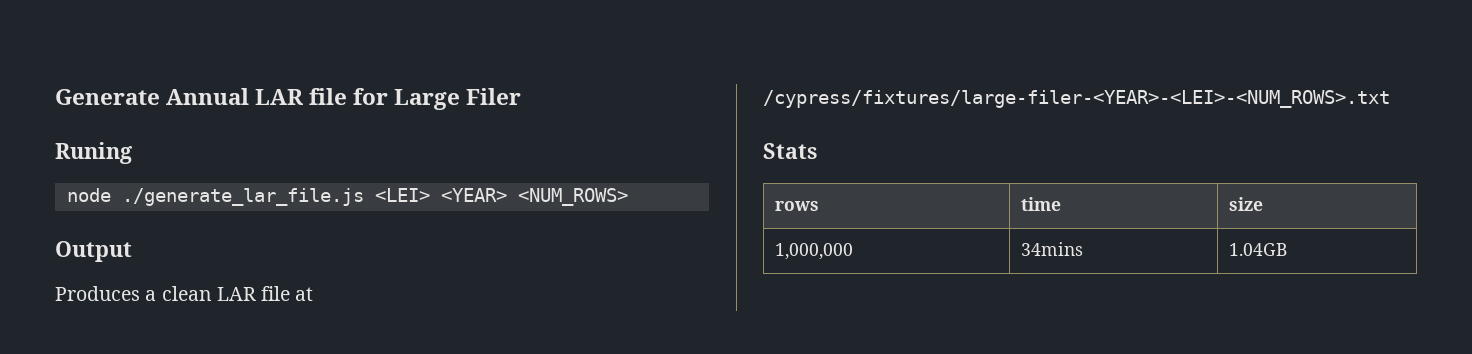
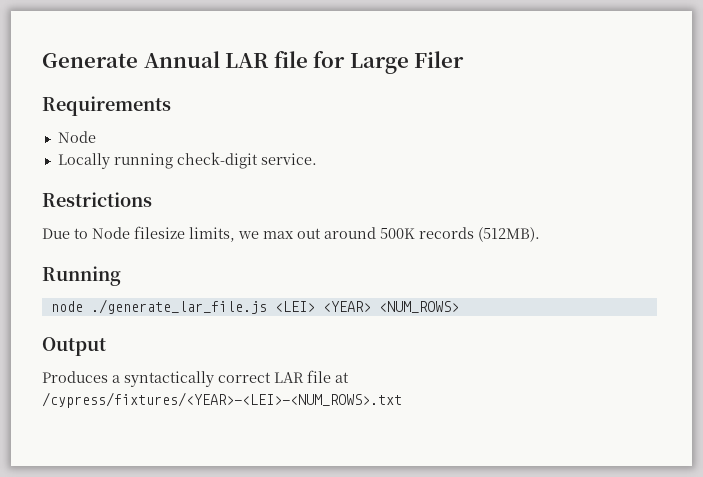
- Runing
+ Requirements
+ Node
+ Locally running check-digit service.
+ Restrictions
+ Due to Node filesize limits, we max out around 500K records (512MB).
+ Running
- Produces a clean LAR file at /cypress/fixtures/large-filer-<YEAR>-<LEI>-<NUM_ROWS>.txt
- Stats
- rows | time | size
- 1,000,000 | 34mins | 1.04GB
+ Produces a syntactically correct LAR file at /cypress/fixtures/<YEAR>-<LEI>-<NUM_ROWS>.txt

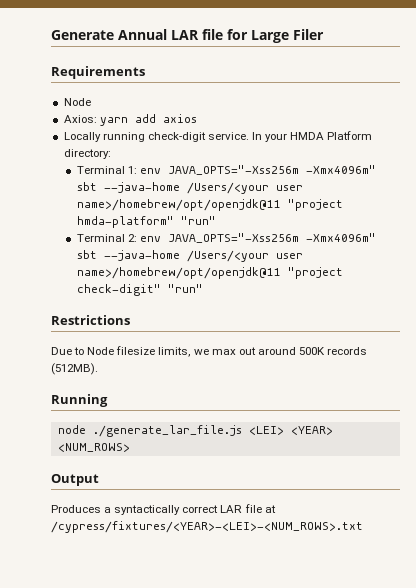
+ Axios: yarn add axios
+ In your HMDA Platform directory:
+ Terminal 1: env JAVA_OPTS="-Xss256m -Xmx4096m" sbt --java-home /Users/<your user name>/homebrew/opt/openjdk@11 "project hmda-platform" "run"
+ Terminal 2: env JAVA_OPTS="-Xss256m -Xmx4096m" sbt --java-home /Users/<your user name>/homebrew/opt/openjdk@11 "project check-digit" "run"

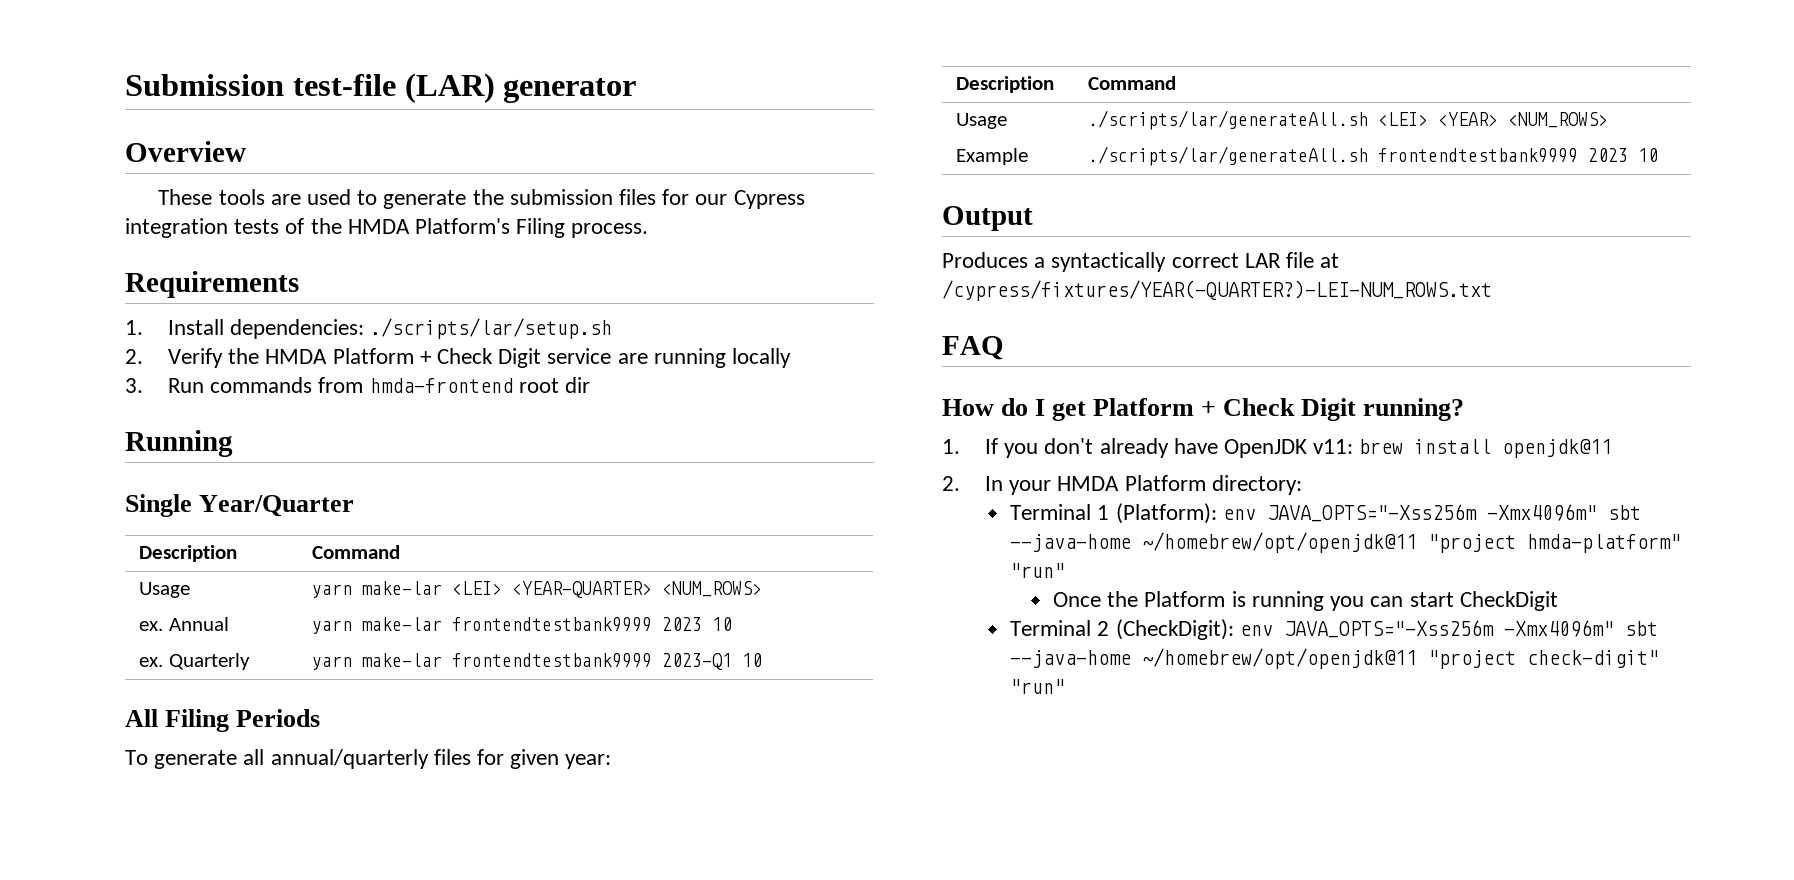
- Generate Annual LAR file for Large Filer
+ Submission test-file (LAR) generator
+ Overview
+ These tools are used to generate the submission files for our Cypress integration tests of the HMDA Platform's Filing process.
  Requirements
- Node
- Axios: yarn add axios
- Locally running check-digit service. In your HMDA Platform directory:
- Terminal 1: env JAVA_OPTS="-Xss256m -Xmx4096m" sbt --java-home /Users/<your user name>/homebrew/opt/openjdk@11 "project hmda-platform" "run"
- Terminal 2: env JAVA_OPTS="-Xss256m -Xmx4096m" sbt --java-home /Users/<your user name>/homebrew/opt/openjdk@11 "project check-digit" "run"
- Restrictions
- Due to Node filesize limits, we max out around 500K records (512MB).
+ 1. Install dependencies: ./scripts/lar/setup.sh
+ 2. Verify the HMDA Platform + Check Digit service are running locally
+ 3. Run commands from hmda-frontend root dir
  Running
- node ./generate_lar_file.js <LEI> <YEAR> <NUM_ROWS>
+ Single Year/Quarter
+ Description | Command
+ Usage | yarn make-lar <LEI> <YEAR-QUARTER> <NUM_ROWS>
+ ex. Annual | yarn make-lar frontendtestbank9999 2023 10
+ ex. Quarterly | yarn make-lar frontendtestbank9999 2023-Q1 10
+ All Filing Periods
+ To generate all annual/quarterly files for given year:
+ Description | Command
+ Usage | ./scripts/lar/generateAll.sh <LEI> <YEAR> <NUM_ROWS>
+ Example | ./scripts/lar/generateAll.sh frontendtestbank9999 2023 10
- Produces a syntactically correct LAR file at /cypress/fixtures/<YEAR>-<LEI>-<NUM_ROWS>.txt
+ Produces a syntactically correct LAR file at /cypress/fixtures/YEAR(-QUARTER?)-LEI-NUM_ROWS.txt
+ FAQ
+ How do I get Platform + Check Digit running?
+ 1. If you don't already have OpenJDK v11: brew install openjdk@11
+ 2. In your HMDA Platform directory:
+ Terminal 1 (Platform): env JAVA_OPTS="-Xss256m -Xmx4096m" sbt --java-home ~/homebrew/opt/openjdk@11 "project hmda-platform" "run"
+ Once the Platform is running you can start CheckDigit
+ Terminal 2 (CheckDigit): env JAVA_OPTS="-Xss256m -Xmx4096m" sbt --java-home ~/homebrew/opt/openjdk@11 "project check-digit" "run"

